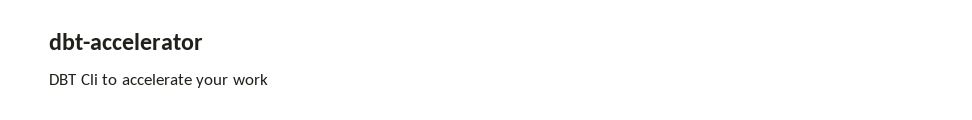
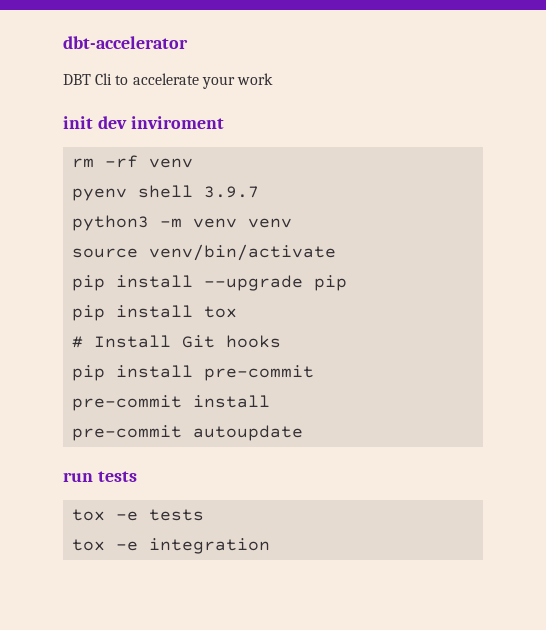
+ init dev inviroment
+ rm -rf venv
+ pyenv shell 3.9.7
+ python3 -m venv venv
+ source venv/bin/activate
+ pip install --upgrade pip
+ pip install tox
+ # Install Git hooks
+ pip install pre-commit
+ pre-commit install
+ pre-commit autoupdate
+ run tests
+ tox -e tests
+ tox -e integration

